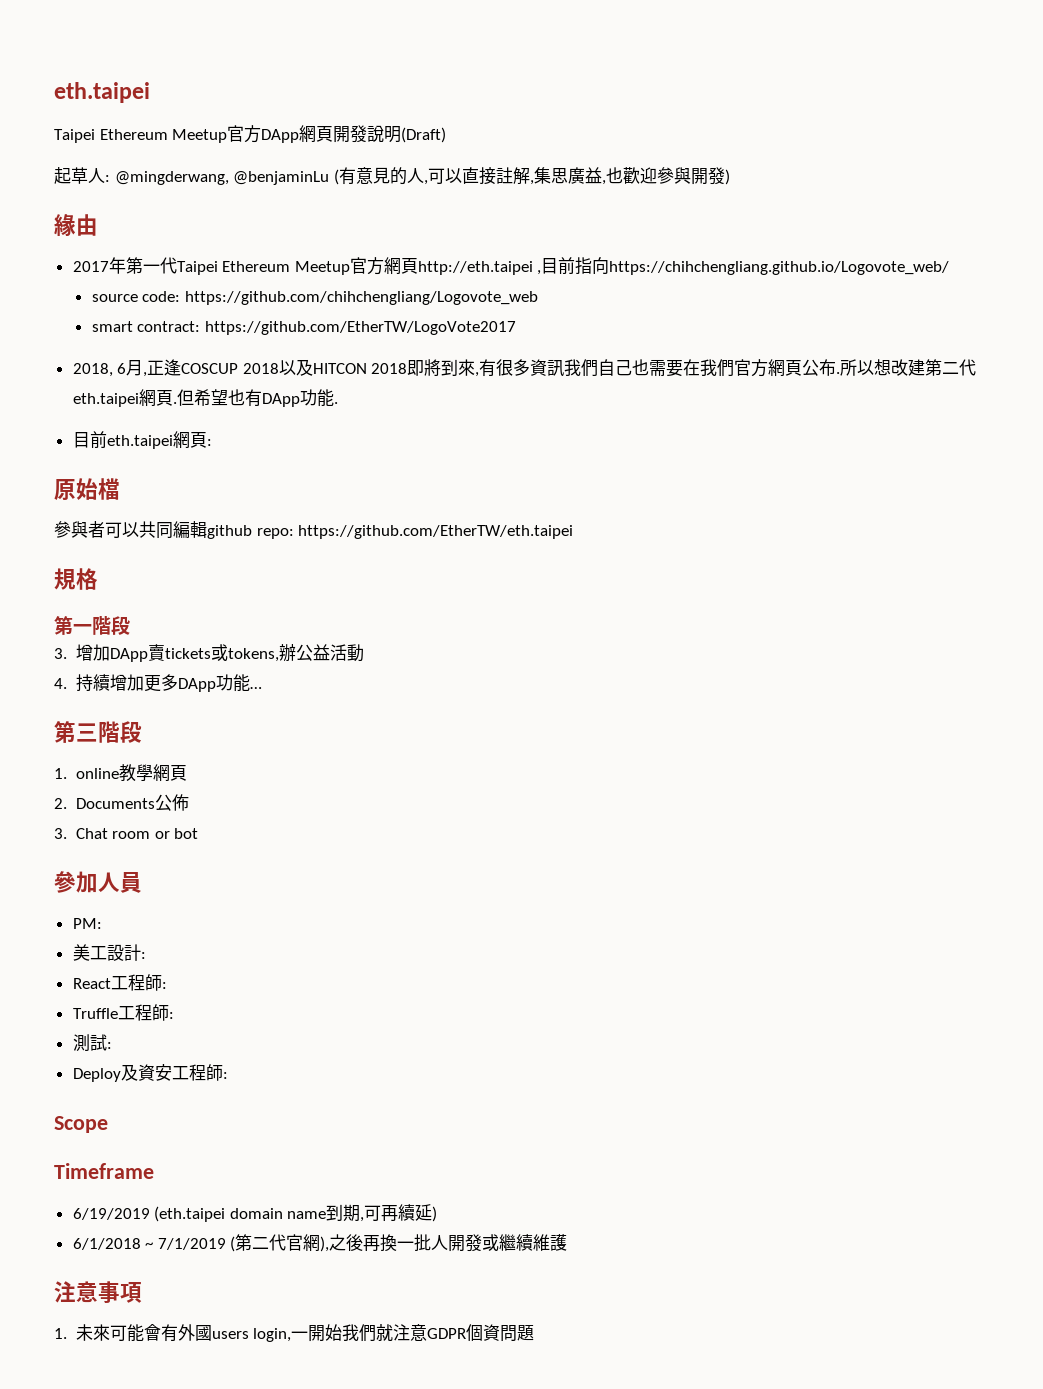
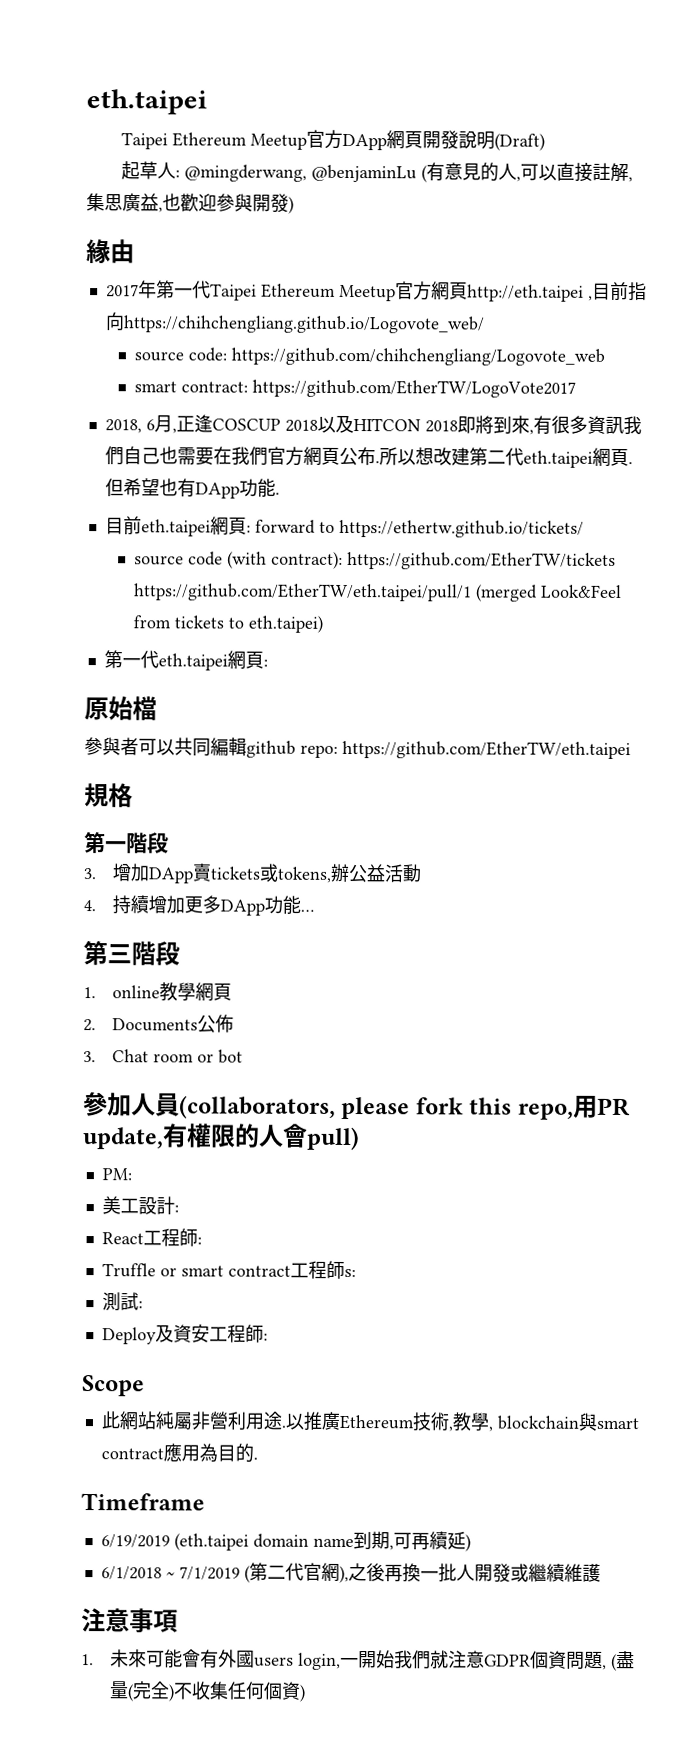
- 目前eth.taipei網頁:
+ 目前eth.taipei網頁: forward to https://ethertw.github.io/tickets/
+ source code (with contract): https://github.com/EtherTW/tickets https://github.com/EtherTW/eth.taipei/pull/1 (merged Look&Feel from tickets to eth.taipei)
+ 第一代eth.taipei網頁:
- 參加人員
+ 參加人員(collaborators, please fork this repo,用PR update,有權限的人會pull)
- Truffle工程師:
+ Truffle or smart contract工程師s:
+ 此網站純屬非營利用途.以推廣Ethereum技術,教學, blockchain與smart contract應用為目的.
- 1.未來可能會有外國users login,一開始我們就注意GDPR個資問題
+ 1.未來可能會有外國users login,一開始我們就注意GDPR個資問題, (盡量(完全)不收集任何個資)

